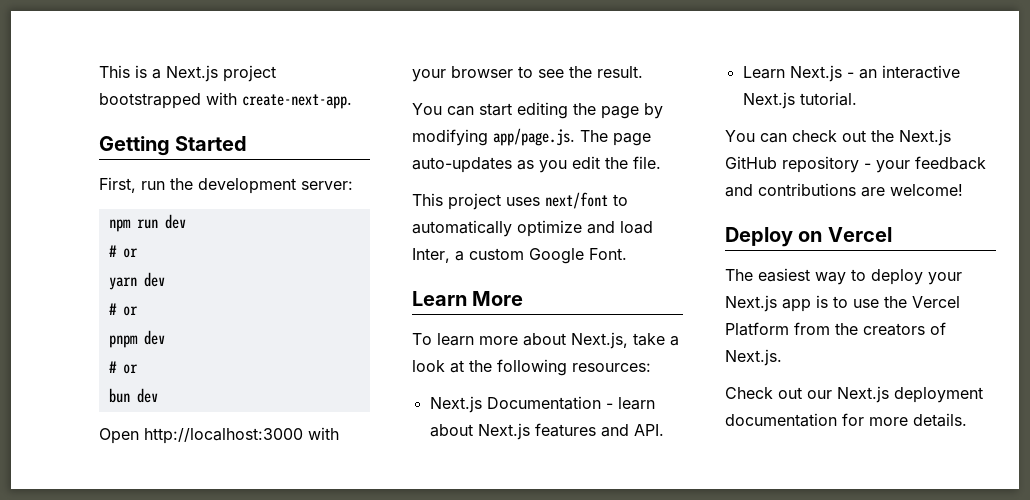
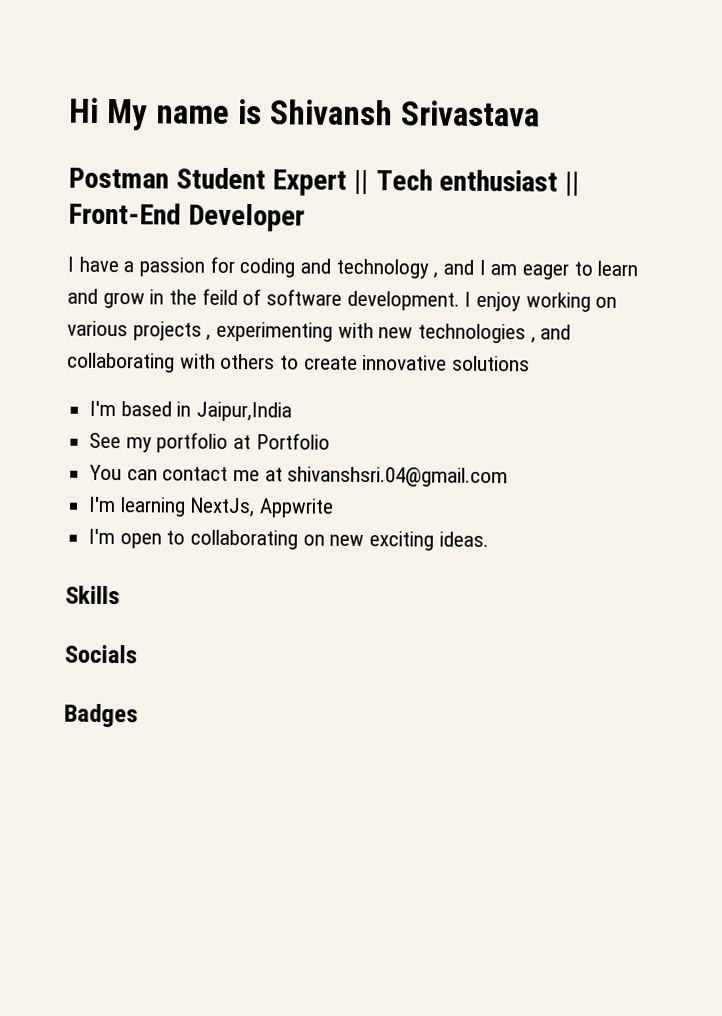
- This is a Next.js project bootstrapped with create-next-app.
- Getting Started
- First, run the development server:
- npm run dev
- # or
- yarn dev
- # or
- pnpm dev
- # or
- bun dev
- Open http://localhost:3000 with your browser to see the result.
- You can start editing the page by modifying app/page.js. The page auto-updates as you edit the file.
- This project uses next/font to automatically optimize and load Inter, a custom Google Font.
- Learn More
- To learn more about Next.js, take a look at the following resources:
- Next.js Documentation - learn about Next.js features and API.
- Learn Next.js - an interactive Next.js tutorial.
- You can check out the Next.js GitHub repository - your feedback and contributions are welcome!
- Deploy on Vercel
- The easiest way to deploy your Next.js app is to use the Vercel Platform from the creators of Next.js.
- Check out our Next.js deployment documentation for more details.
+ Hi My name is Shivansh Srivastava
+ Postman Student Expert || Tech enthusiast || Front-End Developer
+ I have a passion for coding and technology , and I am eager to learn and grow in the feild of software development. I enjoy working on various projects , experimenting with new technologies , and collaborating with others to create innovative solutions
+ I'm based in Jaipur,India
+ See my portfolio at Portfolio
+ You can contact me at shivanshsri.04@gmail.com
+ I'm learning NextJs, Appwrite
+ I'm open to collaborating on new exciting ideas.
+ Skills
+ Socials
+ Badges

